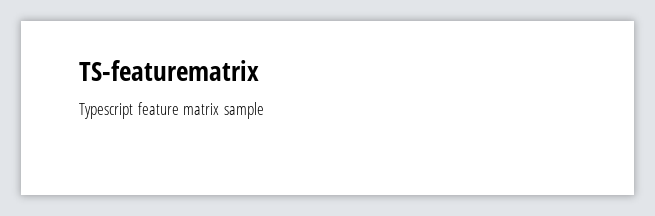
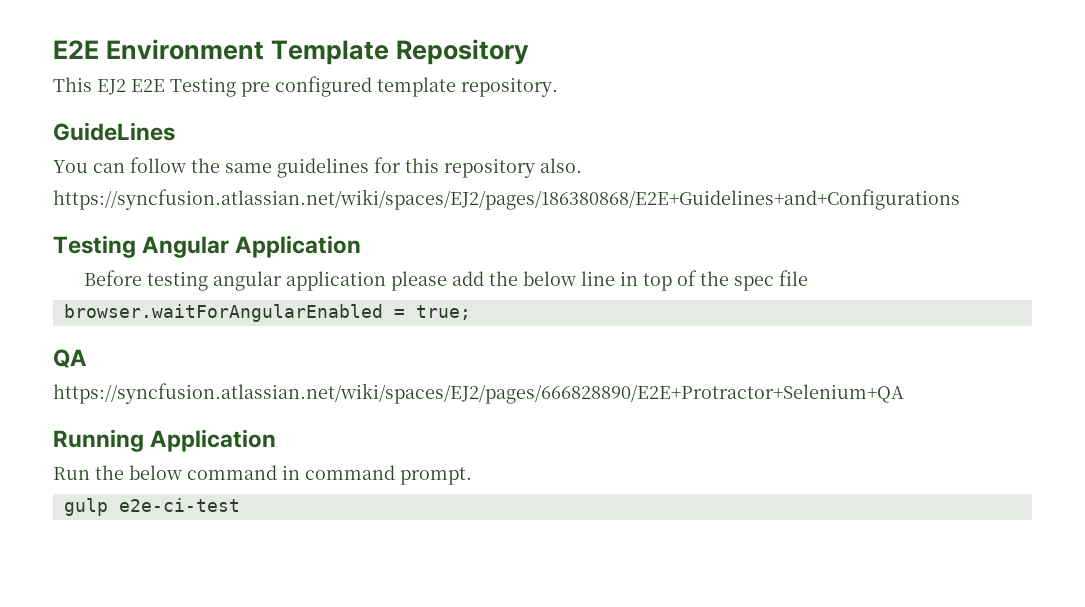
- TS-featurematrix
- Typescript feature matrix sample
+ E2E Environment Template Repository
+ This EJ2 E2E Testing pre configured template repository.
+ GuideLines
+ You can follow the same guidelines for this repository also.
+ https://syncfusion.atlassian.net/wiki/spaces/EJ2/pages/186380868/E2E+Guidelines+and+Configurations
+ Testing Angular Application
+ Before testing angular application please add the below line in top of the spec file
+ browser.waitForAngularEnabled = true;
+ QA
+ https://syncfusion.atlassian.net/wiki/spaces/EJ2/pages/666828890/E2E+Protractor+Selenium+QA
+ Running Application
+ Run the below command in command prompt.
+ gulp e2e-ci-test

